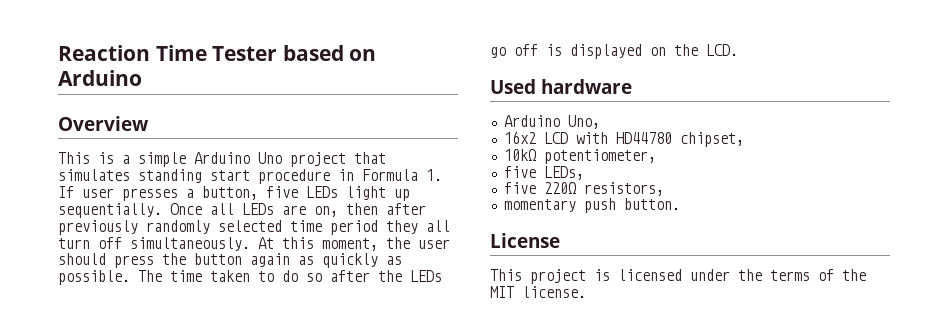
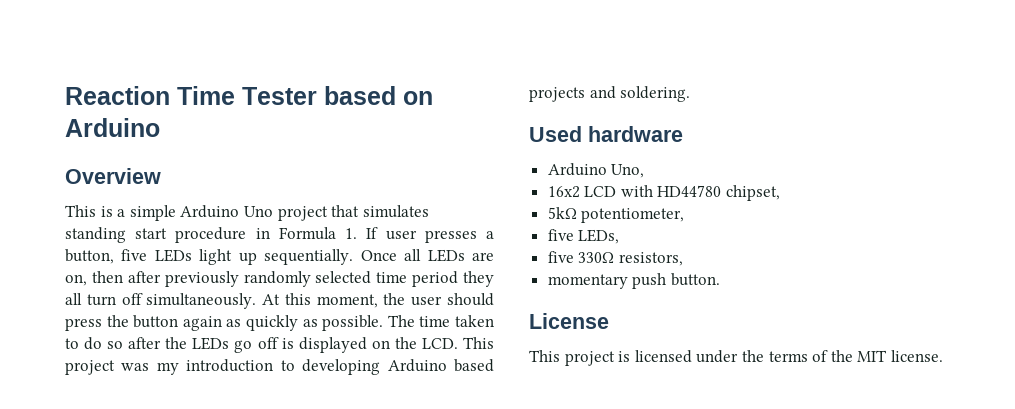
- The time taken to do so after the LEDs go off is displayed on the LCD.
+ The time taken to do so after the LEDs go off is displayed on the LCD. This project was my introduction to developing Arduino based projects and soldering.
- 10kΩ potentiometer,
+ 5kΩ potentiometer,
- five 220Ω resistors,
+ five 330Ω resistors,

